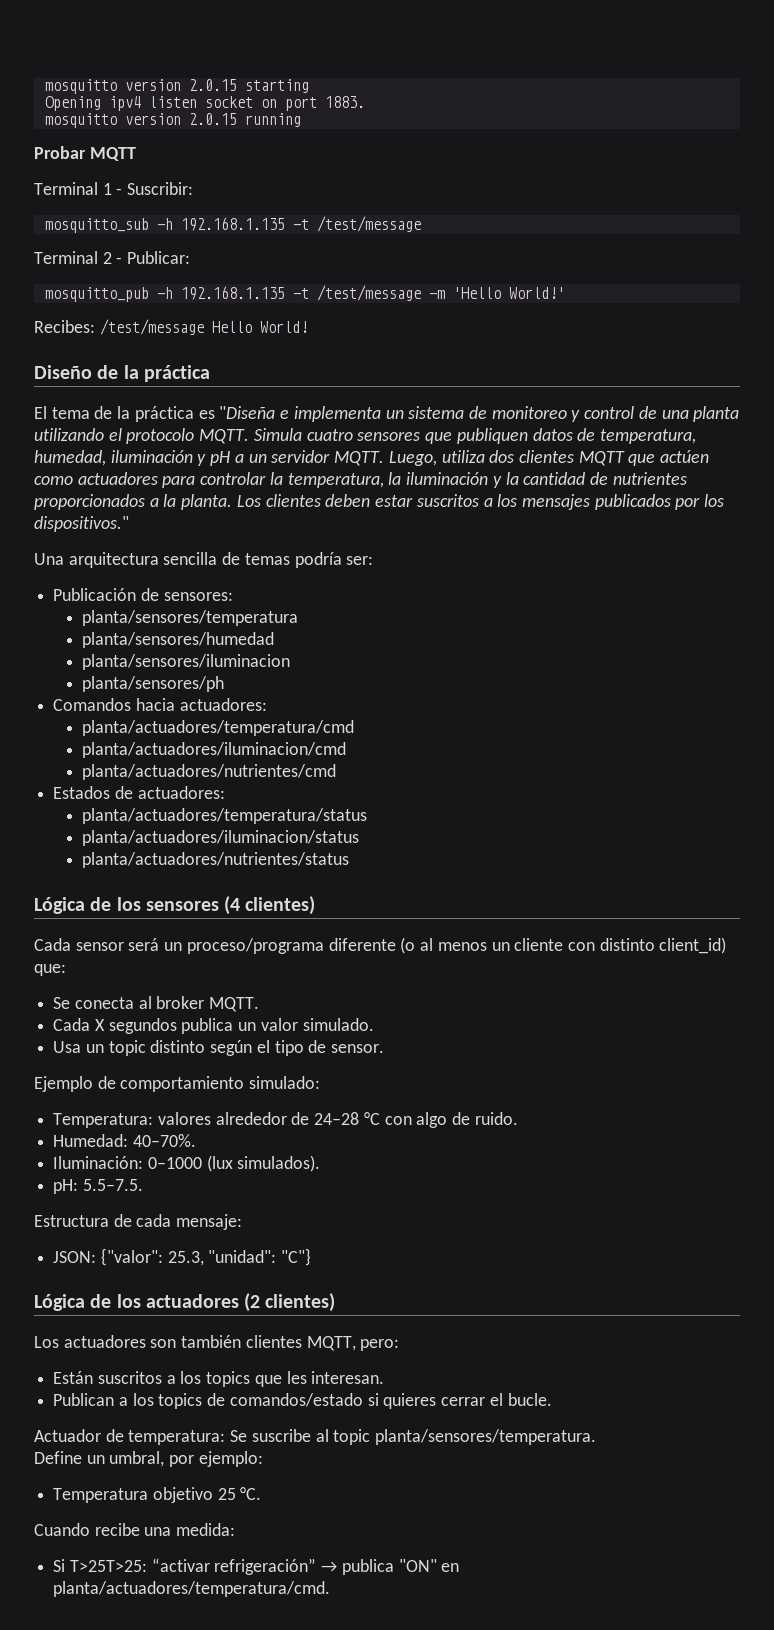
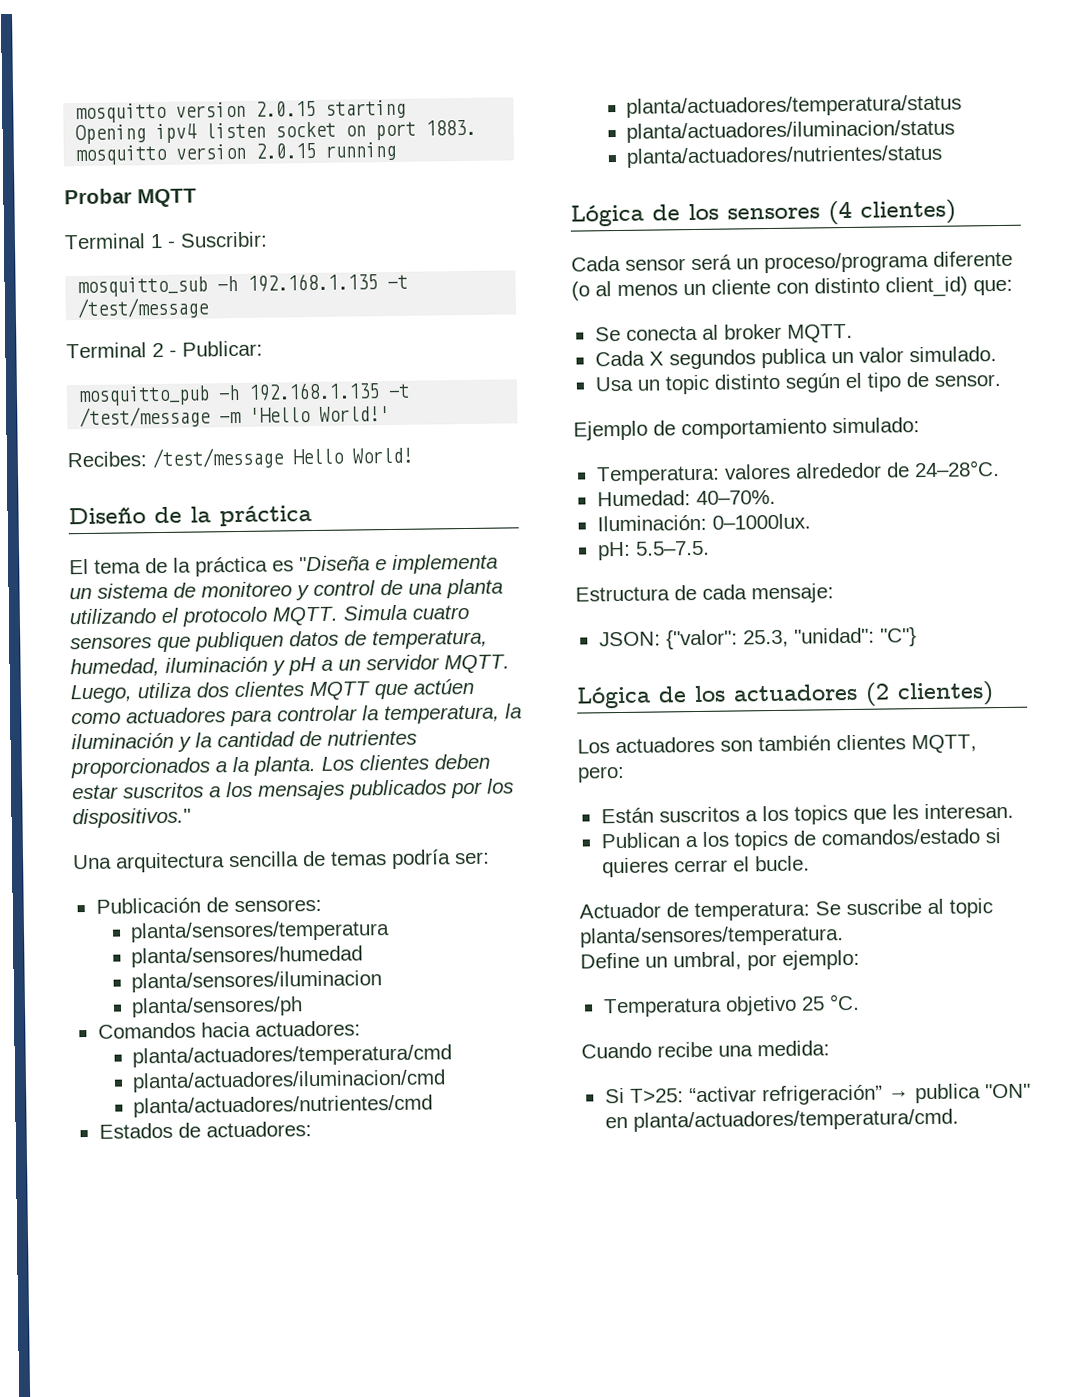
- Temperatura: valores alrededor de 24–28 °C con algo de ruido.
+ Temperatura: valores alrededor de 24–28°C.
- Iluminación: 0–1000 (lux simulados).
+ Iluminación: 0–1000lux.
- Si T>25T>25: “activar refrigeración” → publica "ON" en planta/actuadores/temperatura/cmd.
+ Si T>25: “activar refrigeración” → publica "ON" en planta/actuadores/temperatura/cmd.

